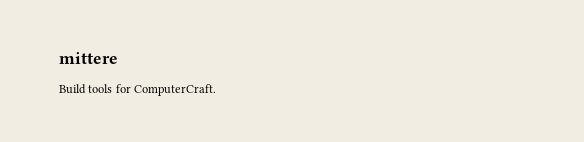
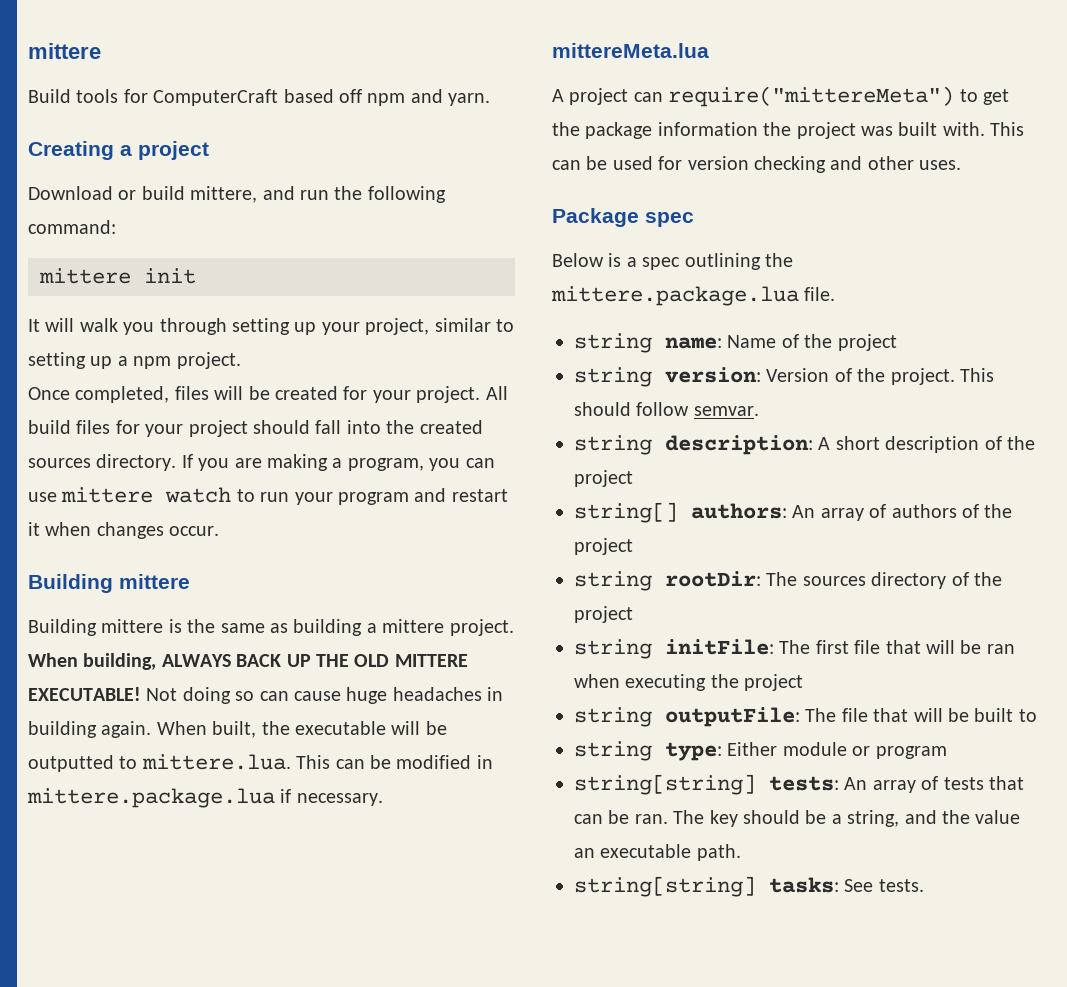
- Build tools for ComputerCraft.
+ Build tools for ComputerCraft based off npm and yarn.
+ Creating a project
+ Download or build mittere, and run the following command:
+ mittere init
+ It will walk you through setting up your project, similar to setting up a npm project.
+ Once completed, files will be created for your project. All build files for your project should fall into the created sources directory. If you are making a program, you can use mittere watch to run your program and restart it when changes occur.
+ Building mittere
+ Building mittere is the same as building a mittere project. When building, ALWAYS BACK UP THE OLD MITTERE EXECUTABLE! Not doing so can cause huge headaches in building again. When built, the executable will be outputted to mittere.lua. This can be modified in mittere.package.lua if necessary.
+ mittereMeta.lua
+ A project can require("mittereMeta") to get the package information the project was built with. This can be used for version checking and other uses.
+ Package spec
+ Below is a spec outlining the mittere.package.lua file.
+ string name: Name of the project
+ string version: Version of the project. This should follow semvar.
+ string description: A short description of the project
+ string[] authors: An array of authors of the project
+ string rootDir: The sources directory of the project
+ string initFile: The first file that will be ran when executing the project
+ string outputFile: The file that will be built to
+ string type: Either module or program
+ string[string] tests: An array of tests that can be ran. The key should be a string, and the value an executable path.
+ string[string] tasks: See tests.

